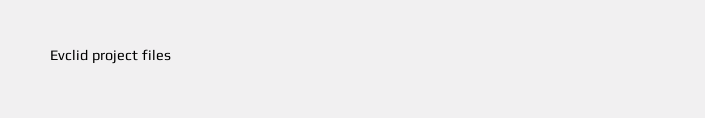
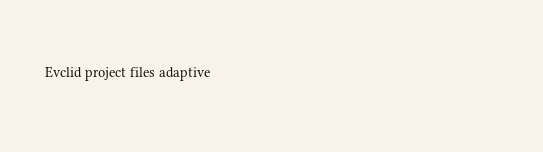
- Evclid project files
+ Evclid project files adaptive

